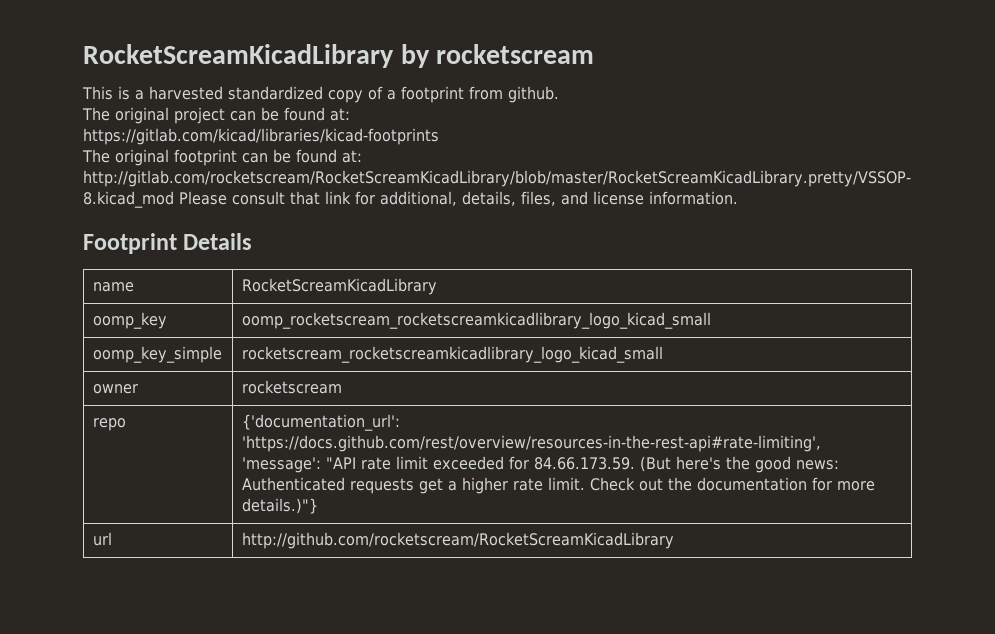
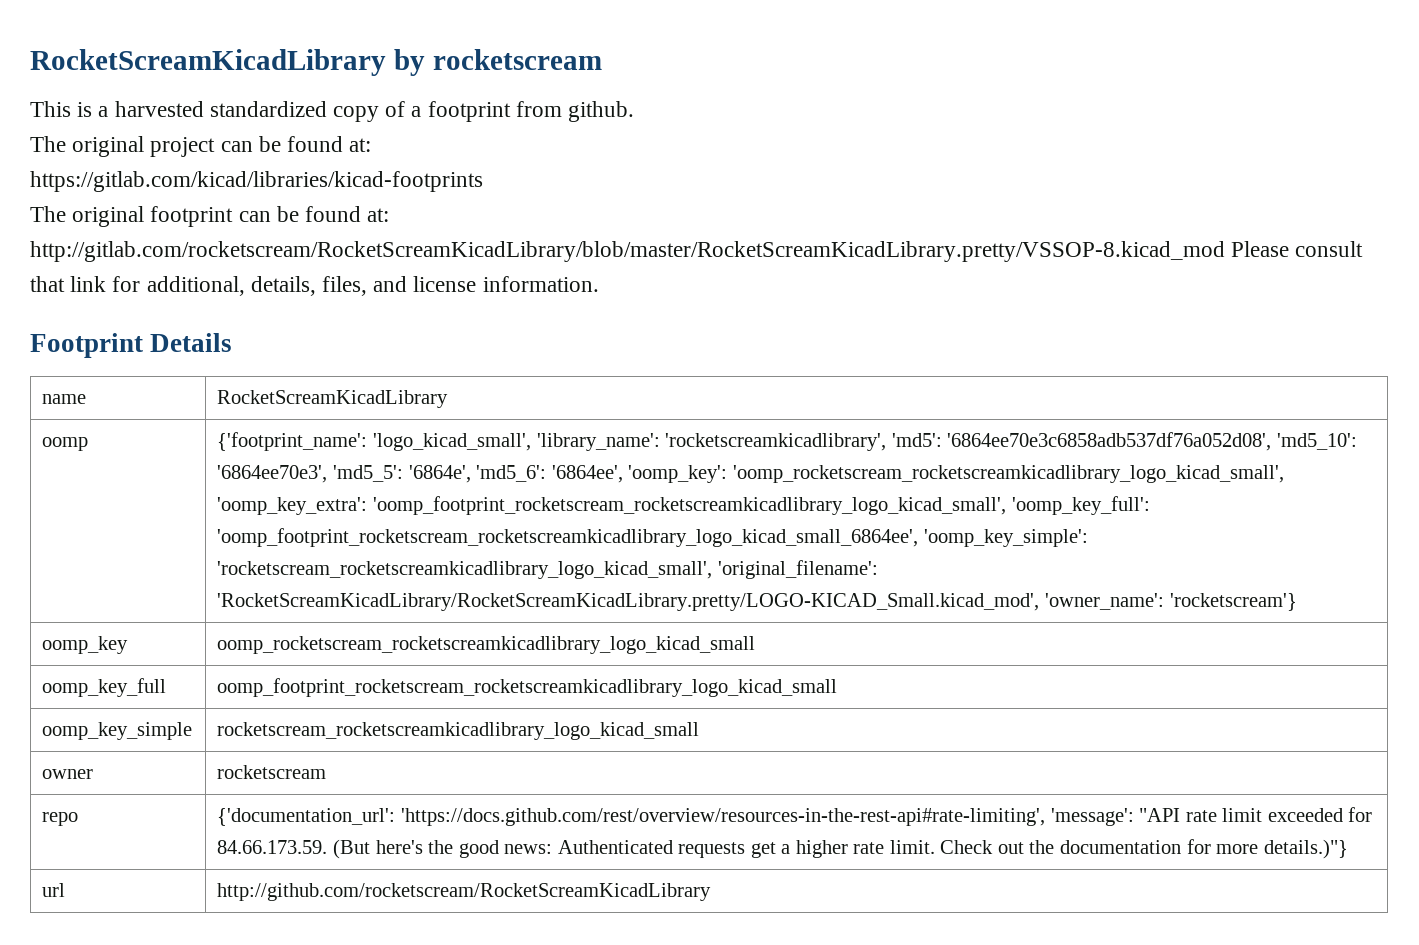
+ oomp | {'footprint_name': 'logo_kicad_small', 'library_name': 'rocketscreamkicadlibrary', 'md5': '6864ee70e3c6858adb537df76a052d08', 'md5_10': '6864ee70e3', 'md5_5': '6864e', 'md5_6': '6864ee', 'oomp_key': 'oomp_rocketscream_rocketscreamkicadlibrary_logo_kicad_small', 'oomp_key_extra': 'oomp_footprint_rocketscream_rocketscreamkicadlibrary_logo_kicad_small', 'oomp_key_full': 'oomp_footprint_rocketscream_rocketscreamkicadlibrary_logo_kicad_small_6864ee', 'oomp_key_simple': 'rocketscream_rocketscreamkicadlibrary_logo_kicad_small', 'original_filename': 'RocketScreamKicadLibrary/RocketScreamKicadLibrary.pretty/LOGO-KICAD_Small.kicad_mod', 'owner_name': 'rocketscream'}
+ oomp_key_full | oomp_footprint_rocketscream_rocketscreamkicadlibrary_logo_kicad_small

